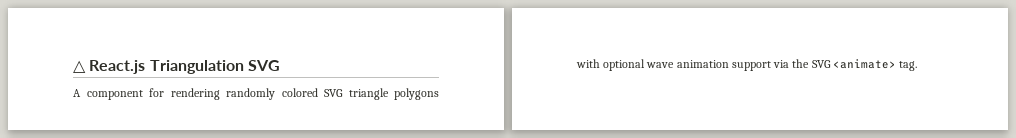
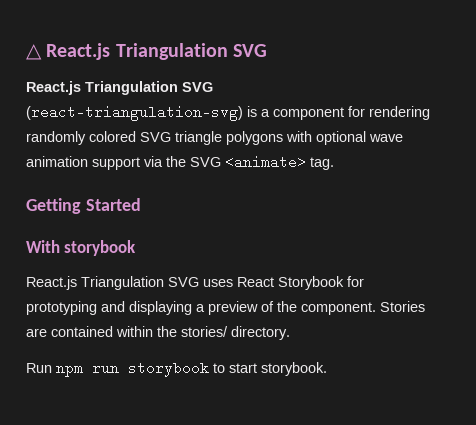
- A component for rendering randomly colored SVG triangle polygons with optional wave animation support via the SVG <animate> tag.
+ React.js Triangulation SVG (react-triangulation-svg) is a component for rendering randomly colored SVG triangle polygons with optional wave animation support via the SVG <animate> tag.
+ Getting Started
+ With storybook
+ React.js Triangulation SVG uses React Storybook for prototyping and displaying a preview of the component. Stories are contained within the stories/ directory.
+ Run npm run storybook to start storybook.

